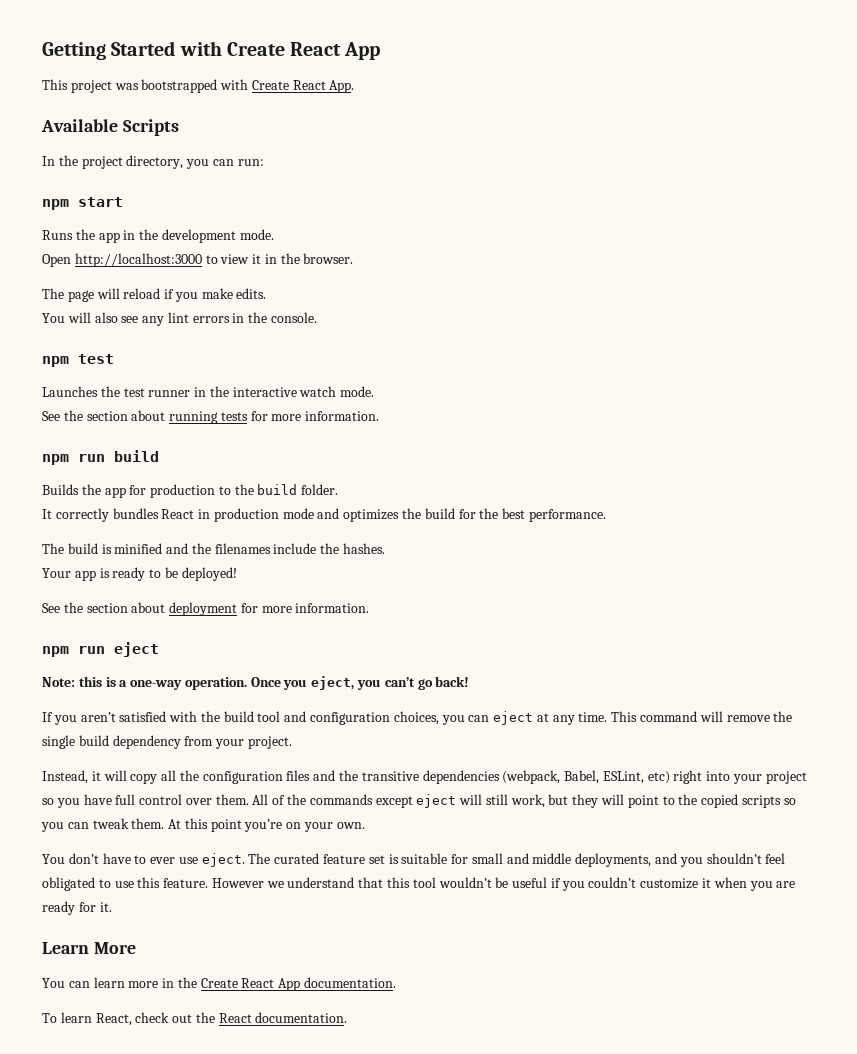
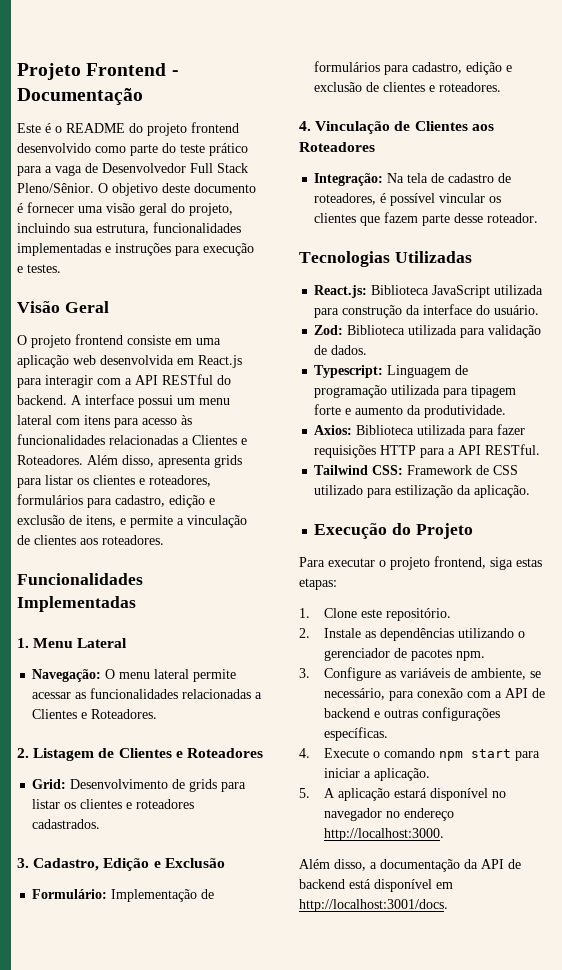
- Getting Started with Create React App
- This project was bootstrapped with Create React App.
- Available Scripts
- In the project directory, you can run:
- npm start
- Runs the app in the development mode.
- Open http://localhost:3000 to view it in the browser.
- The page will reload if you make edits.
- You will also see any lint errors in the console.
- npm test
- Launches the test runner in the interactive watch mode.
- See the section about running tests for more information.
- npm run build
- Builds the app for production to the build folder.
- It correctly bundles React in production mode and optimizes the build for the best performance.
- The build is minified and the filenames include the hashes.
- Your app is ready to be deployed!
- See the section about deployment for more information.
- npm run eject
- Note: this is a one-way operation. Once you eject, you can’t go back!
- If you aren’t satisfied with the build tool and configuration choices, you can eject at any time. This command will remove the single build dependency from your project.
- Instead, it will copy all the configuration files and the transitive dependencies (webpack, Babel, ESLint, etc) right into your project so you have full control over them. All of the commands except eject will still work, but they will point to the copied scripts so you can tweak them. At this point you’re on your own.
- You don’t have to ever use eject. The curated feature set is suitable for small and middle deployments, and you shouldn’t feel obligated to use this feature. However we understand that this tool wouldn’t be useful if you couldn’t customize it when you are ready for it.
- Learn More
- You can learn more in the Create React App documentation.
- To learn React, check out the React documentation.
+ Projeto Frontend - Documentação
+ Este é o README do projeto frontend desenvolvido como parte do teste prático para a vaga de Desenvolvedor Full Stack Pleno/Sênior. O objetivo deste documento é fornecer uma visão geral do projeto, incluindo sua estrutura, funcionalidades implementadas e instruções para execução e testes.
+ Visão Geral
+ O projeto frontend consiste em uma aplicação web desenvolvida em React.js para interagir com a API RESTful do backend. A interface possui um menu lateral com itens para acesso às funcionalidades relacionadas a Clientes e Roteadores. Além disso, apresenta grids para listar os clientes e roteadores, formulários para cadastro, edição e exclusão de itens, e permite a vinculação de clientes aos roteadores.
+ Funcionalidades Implementadas
+ 1. Menu Lateral
+ Navegação: O menu lateral permite acessar as funcionalidades relacionadas a Clientes e Roteadores.
+ 2. Listagem de Clientes e Roteadores
+ Grid: Desenvolvimento de grids para listar os clientes e roteadores cadastrados.
+ 3. Cadastro, Edição e Exclusão
+ Formulário: Implementação de formulários para cadastro, edição e exclusão de clientes e roteadores.
+ 4. Vinculação de Clientes aos Roteadores
+ Integração: Na tela de cadastro de roteadores, é possível vincular os clientes que fazem parte desse roteador.
+ Tecnologias Utilizadas
+ React.js: Biblioteca JavaScript utilizada para construção da interface do usuário.
+ Zod: Biblioteca utilizada para validação de dados.
+ Typescript: Linguagem de programação utilizada para tipagem forte e aumento da produtividade.
+ Axios: Biblioteca utilizada para fazer requisições HTTP para a API RESTful.
+ Tailwind CSS: Framework de CSS utilizado para estilização da aplicação.
+ Execução do Projeto
+ Para executar o projeto frontend, siga estas etapas:
+ 1. Clone este repositório.
+ 2. Instale as dependências utilizando o gerenciador de pacotes npm.
+ 3. Configure as variáveis de ambiente, se necessário, para conexão com a API de backend e outras configurações específicas.
+ 4. Execute o comando npm start para iniciar a aplicação.
+ 5. A aplicação estará disponível no navegador no endereço http://localhost:3000.
+ Além disso, a documentação da API de backend está disponível em http://localhost:3001/docs.

